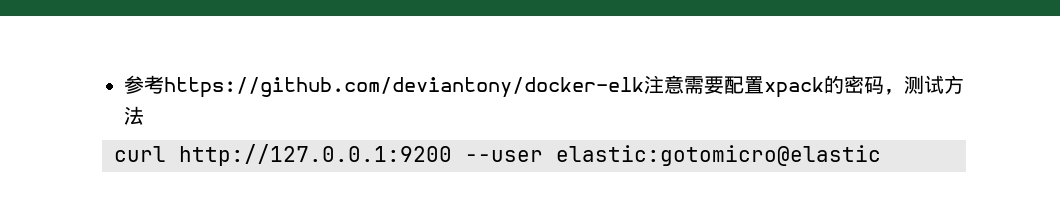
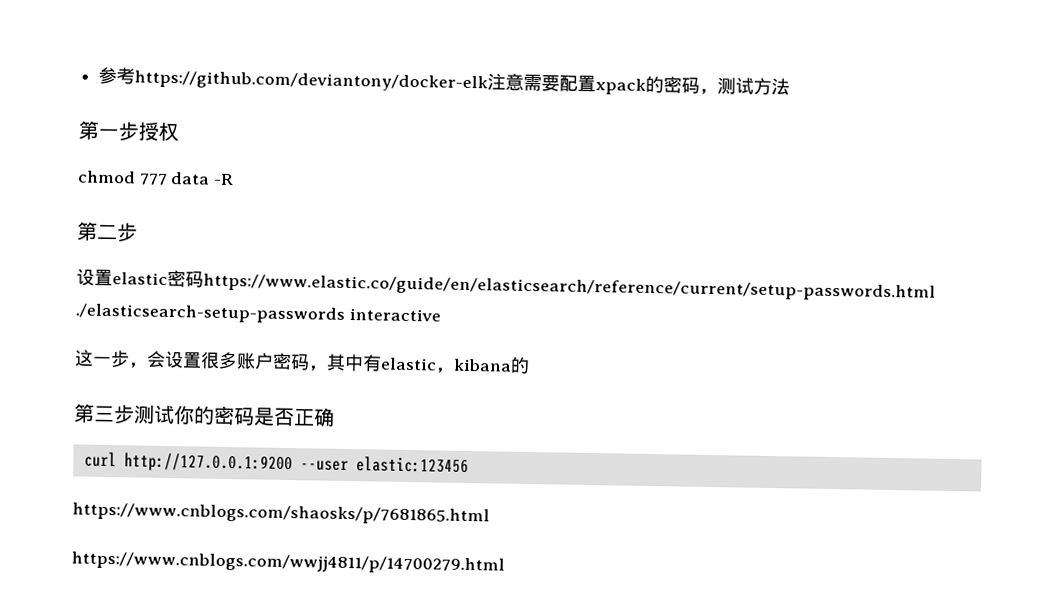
+ 第一步授权
+ chmod 777 data -R
+ 第二步
+ 设置elastic密码https://www.elastic.co/guide/en/elasticsearch/reference/current/setup-passwords.html ./elasticsearch-setup-passwords interactive
+ 这一步，会设置很多账户密码，其中有elastic，kibana的
+ 第三步测试你的密码是否正确
- curl http://127.0.0.1:9200 --user elastic:gotomicro@elastic
+ curl http://127.0.0.1:9200 --user elastic:123456
+ https://www.cnblogs.com/shaosks/p/7681865.html
+ https://www.cnblogs.com/wwjj4811/p/14700279.html

